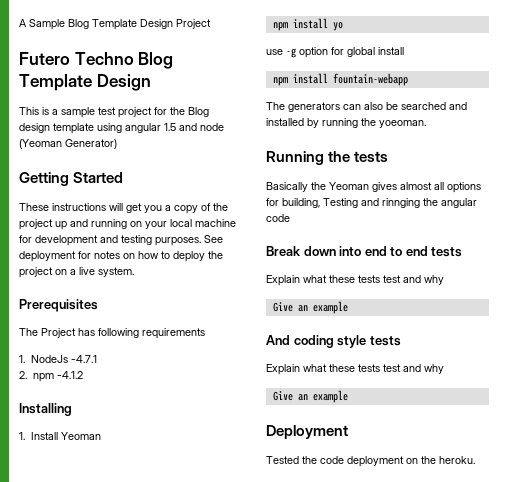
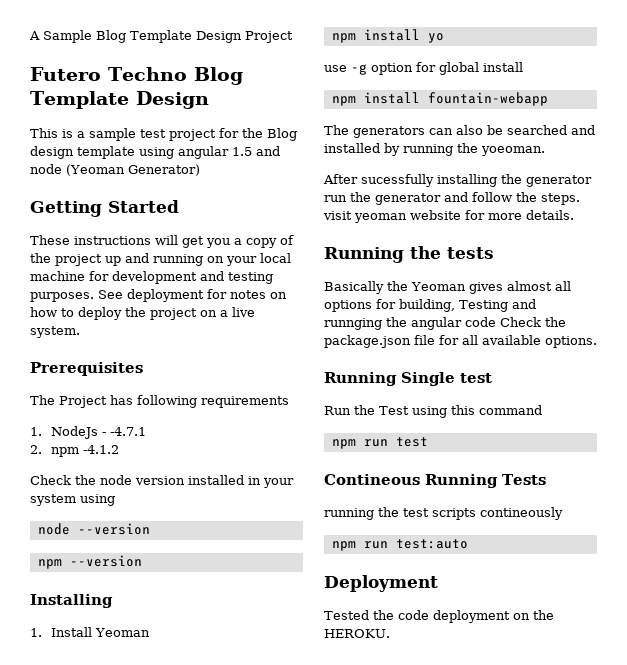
- 1. NodeJs -4.7.1
+ 1. NodeJs - -4.7.1
+ Check the node version installed in your system using
+ node --version
+ npm --version
+ After sucessfully installing the generator run the generator and follow the steps. visit yeoman website for more details.
- Basically the Yeoman gives almost all options for building, Testing and rinnging the angular code
- Break down into end to end tests
- Explain what these tests test and why
- Give an example
- And coding style tests
- Explain what these tests test and why
- Give an example
+ Basically the Yeoman gives almost all options for building, Testing and runnging the angular code Check the package.json file for all available options.
+ Running Single test
+ Run the Test using this command
+ npm run test
+ Contineous Running Tests
+ running the test scripts contineously
+ npm run test:auto
- Tested the code deployment on the heroku.
+ Tested the code deployment on the HEROKU.

